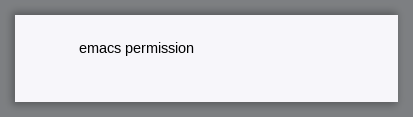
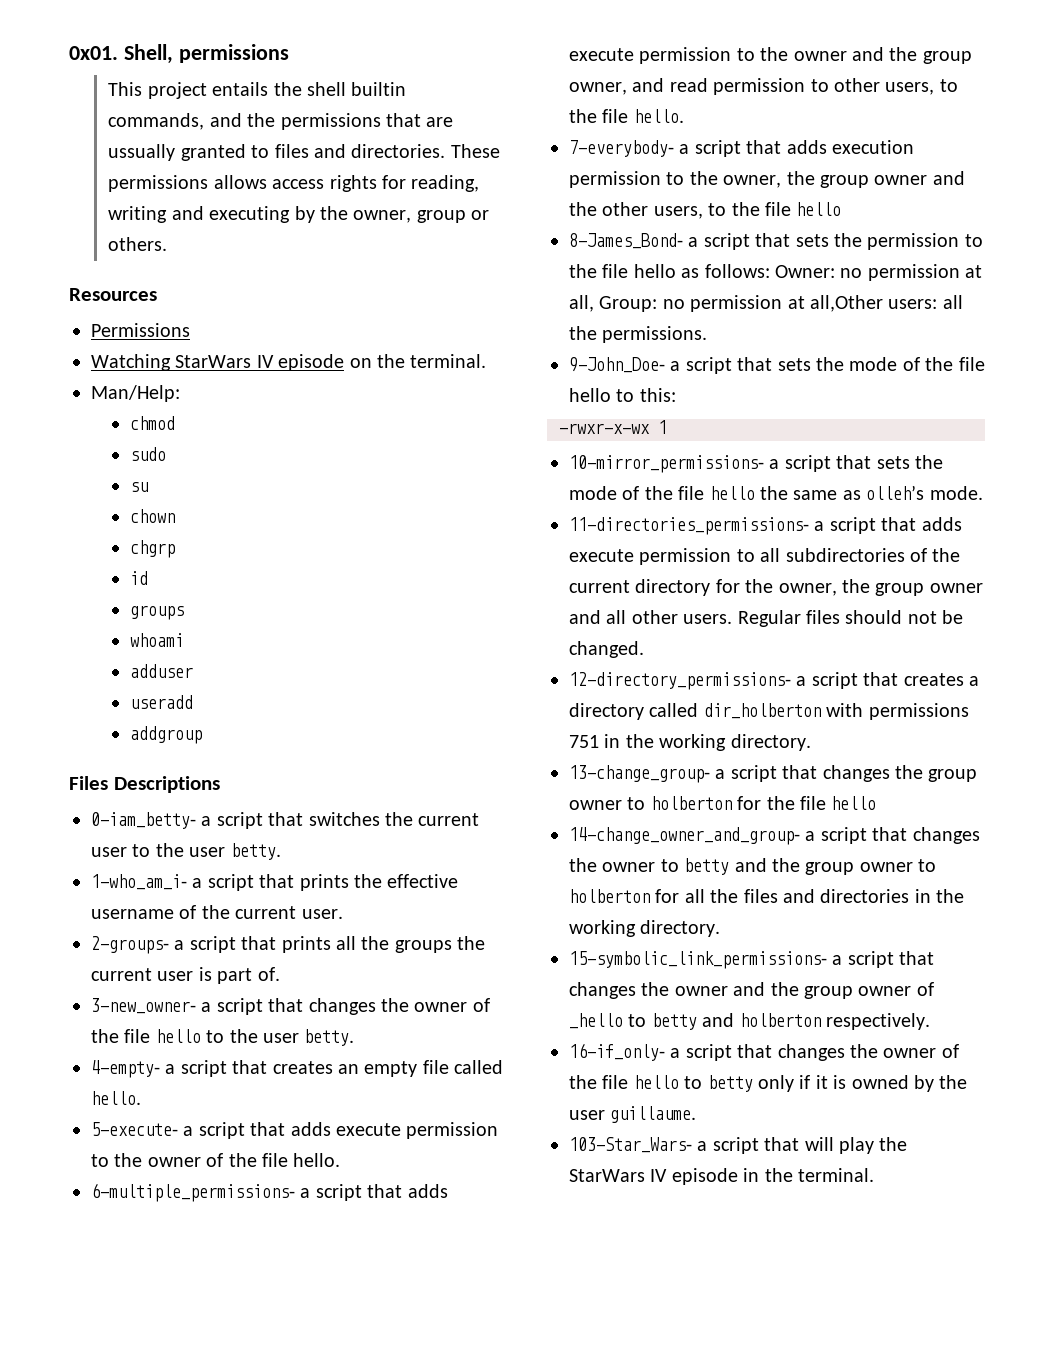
- emacs permission
+ 0x01. Shell, permissions
+ This project entails the shell builtin commands, and the permissions that are ussually granted to files and directories. These permissions allows access rights for reading, writing and executing by the owner, group or others.
+ Resources
+ Permissions
+ Watching StarWars IV episode on the terminal.
+ Man/Help:
+ chmod
+ sudo
+ su
+ chown
+ chgrp
+ id
+ groups
+ whoami
+ adduser
+ useradd
+ addgroup
+ Files Descriptions
+ 0-iam_betty- a script that switches the current user to the user betty.
+ 1-who_am_i- a script that prints the effective username of the current user.
+ 2-groups- a script that prints all the groups the current user is part of.
+ 3-new_owner- a script that changes the owner of the file hello to the user betty.
+ 4-empty- a script that creates an empty file called hello.
+ 5-execute- a script that adds execute permission to the owner of the file hello.
+ 6-multiple_permissions- a script that adds execute permission to the owner and the group owner, and read permission to other users, to the file hello.
+ 7-everybody- a script that adds execution permission to the owner, the group owner and the other users, to the file hello
+ 8-James_Bond- a script that sets the permission to the file hello as follows: Owner: no permission at all, Group: no permission at all,Other users: all the permissions.
+ 9-John_Doe- a script that sets the mode of the file hello to this:
+ -rwxr-x-wx 1
+ 10-mirror_permissions- a script that sets the mode of the file hello the same as olleh’s mode.
+ 11-directories_permissions- a script that adds execute permission to all subdirectories of the current directory for the owner, the group owner and all other users. Regular files should not be changed.
+ 12-directory_permissions- a script that creates a directory called dir_holberton with permissions 751 in the working directory.
+ 13-change_group- a script that changes the group owner to holberton for the file hello
+ 14-change_owner_and_group- a script that changes the owner to betty and the group owner to holberton for all the files and directories in the working directory.
+ 15-symbolic_link_permissions- a script that changes the owner and the group owner of _hello to betty and holberton respectively.
+ 16-if_only- a script that changes the owner of the file hello to betty only if it is owned by the user guillaume.
+ 103-Star_Wars- a script that will play the StarWars IV episode in the terminal.

